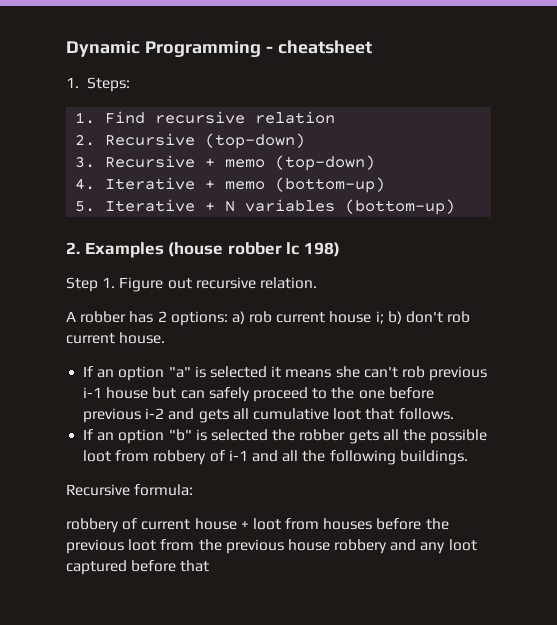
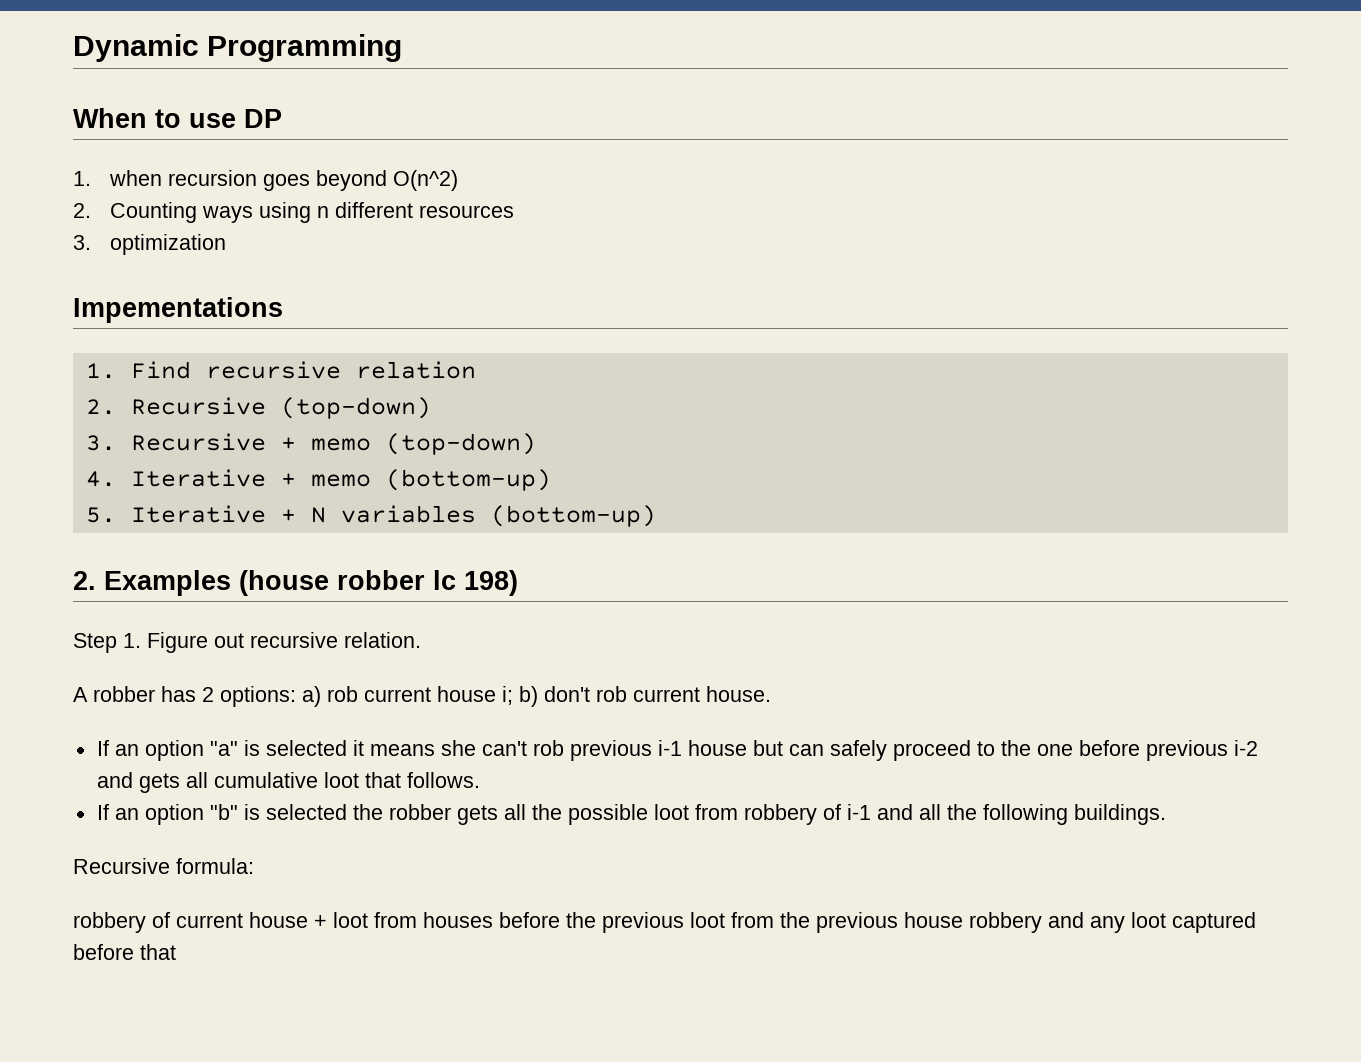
- Dynamic Programming - cheatsheet
- 1. Steps:
+ Dynamic Programming
+ When to use DP
+ 1. when recursion goes beyond O(n^2)
+ 2. Counting ways using n different resources
+ 3. optimization
+ Impementations

